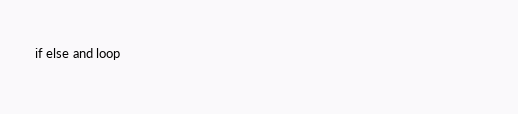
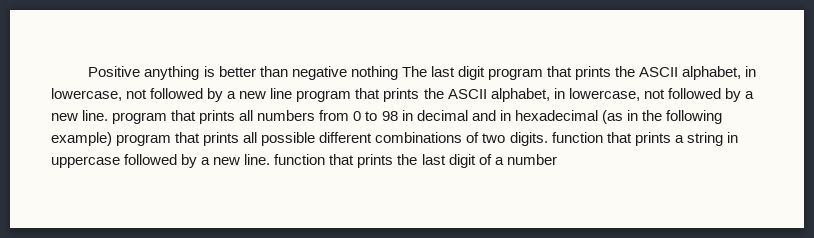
- if else and loop
+ Positive anything is better than negative nothing The last digit program that prints the ASCII alphabet, in lowercase, not followed by a new line program that prints the ASCII alphabet, in lowercase, not followed by a new line. program that prints all numbers from 0 to 98 in decimal and in hexadecimal (as in the following example) program that prints all possible different combinations of two digits. function that prints a string in uppercase followed by a new line. function that prints the last digit of a number

